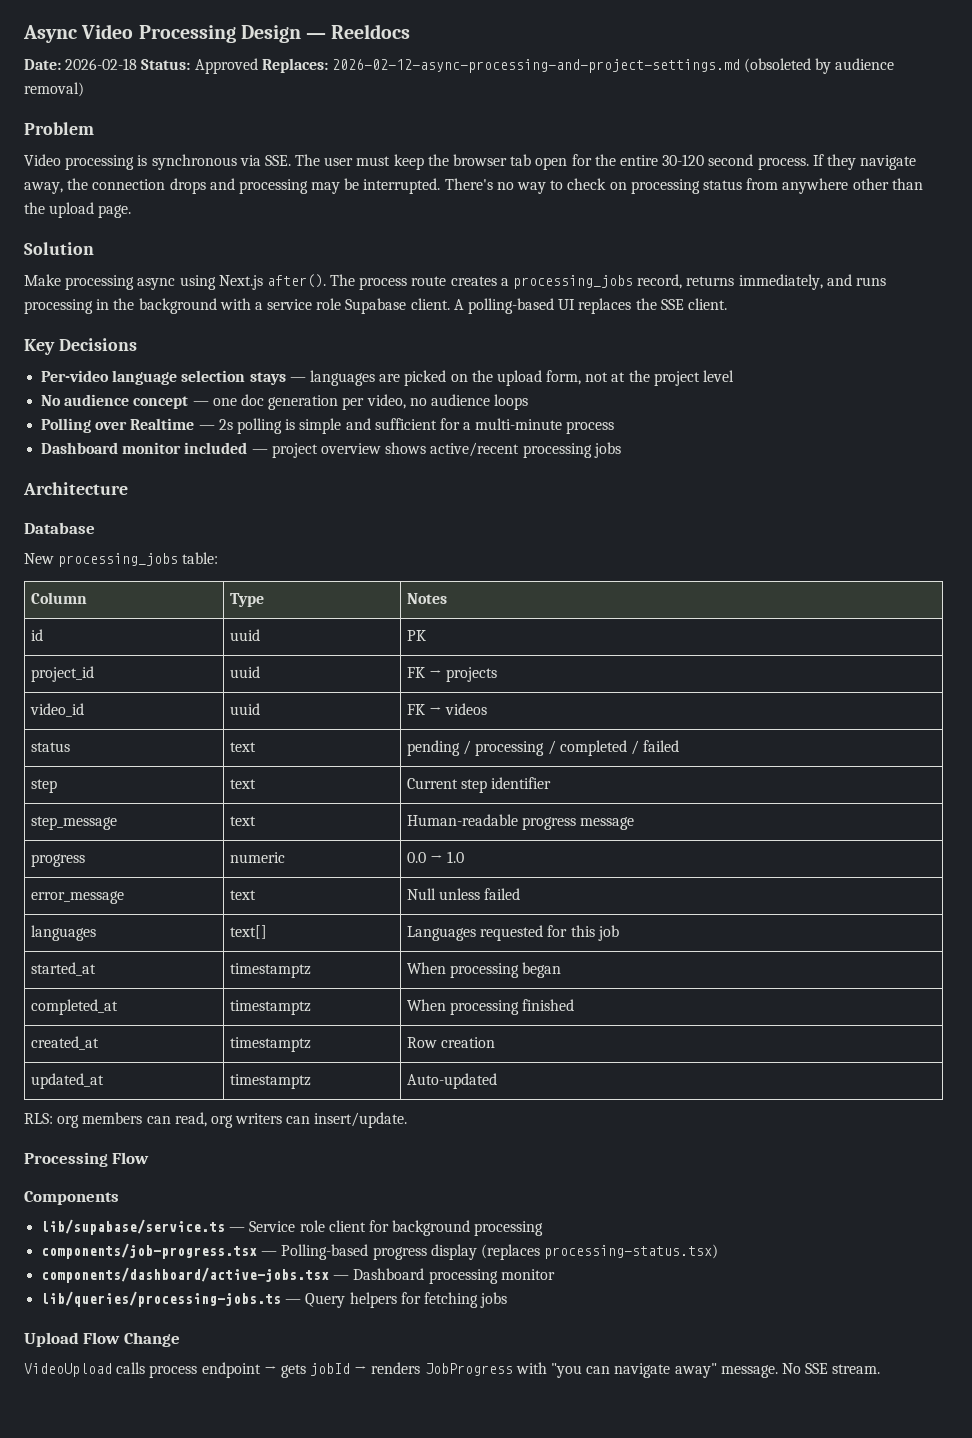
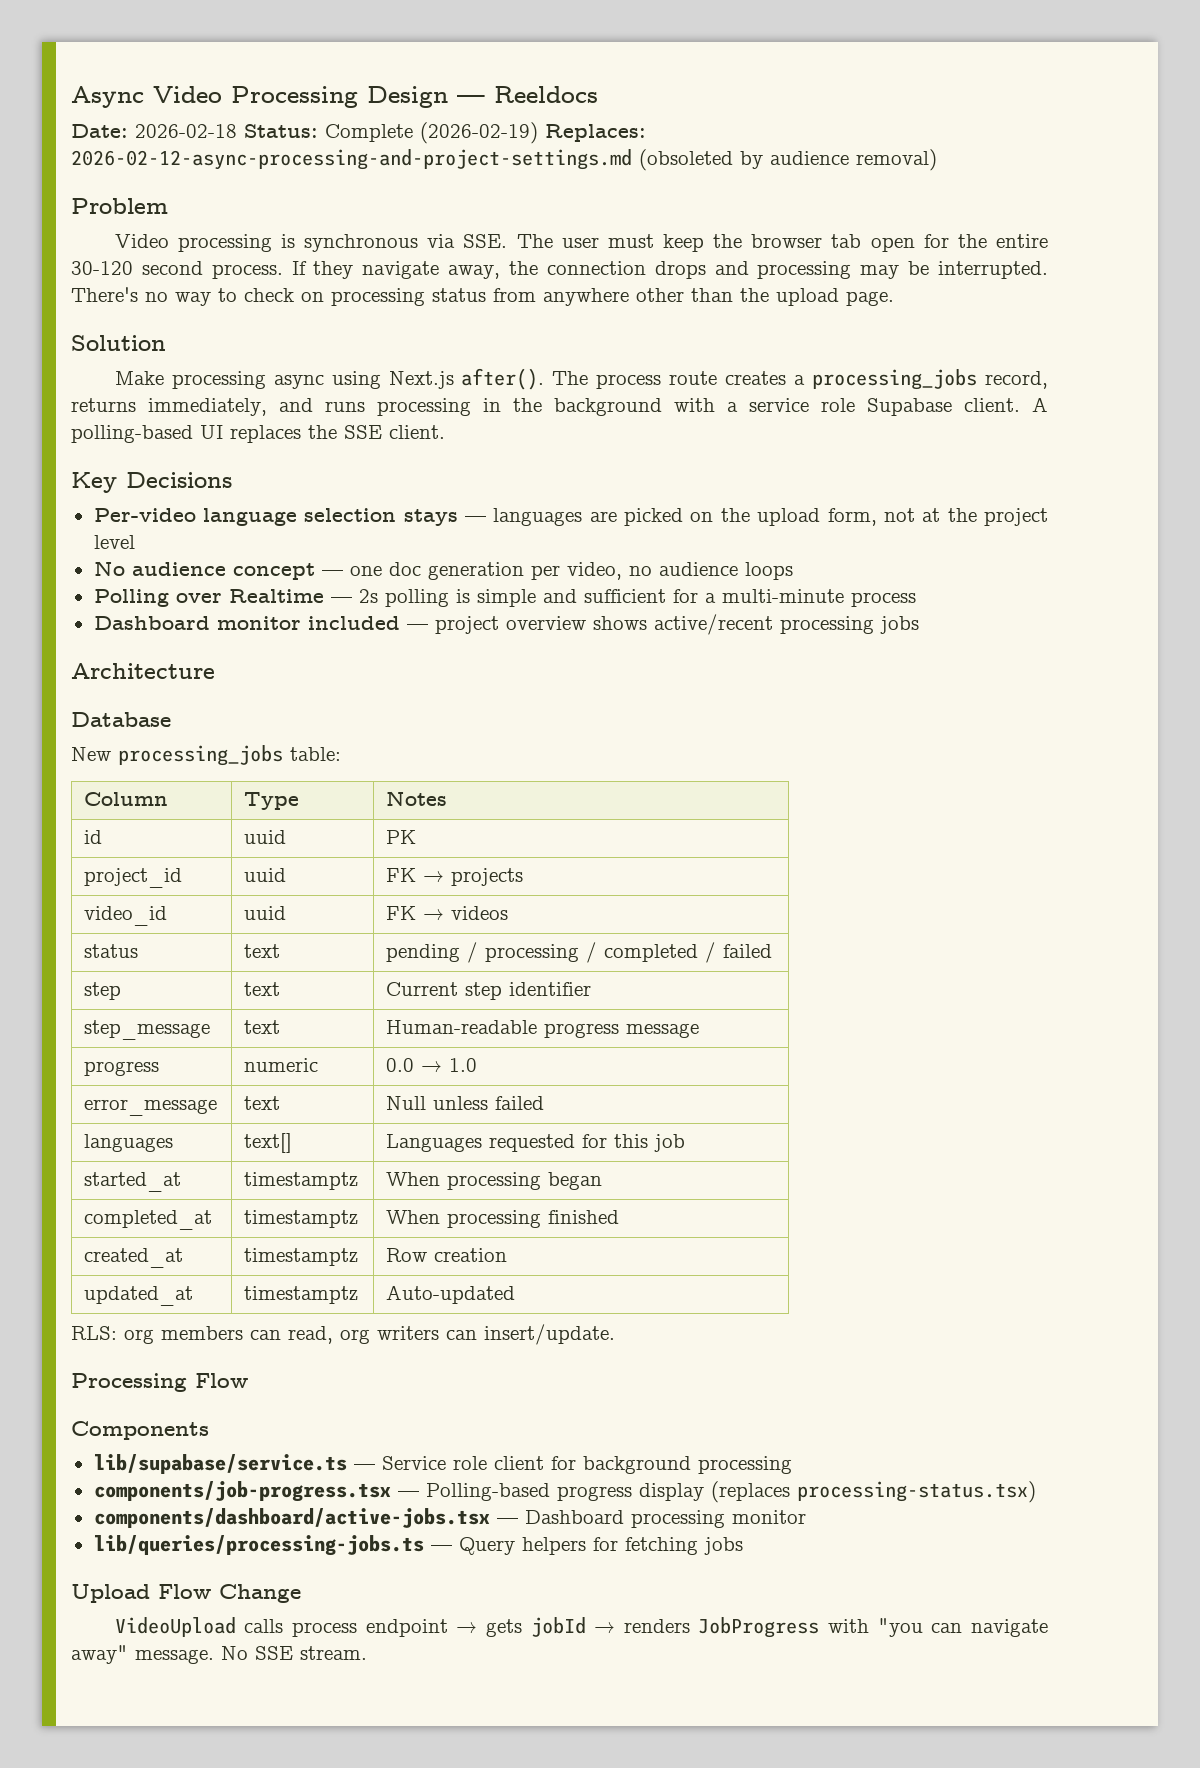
- Date: 2026-02-18 Status: Approved Replaces: 2026-02-12-async-processing-and-project-settings.md (obsoleted by audience removal)
+ Date: 2026-02-18 Status: Complete (2026-02-19) Replaces: 2026-02-12-async-processing-and-project-settings.md (obsoleted by audience removal)

